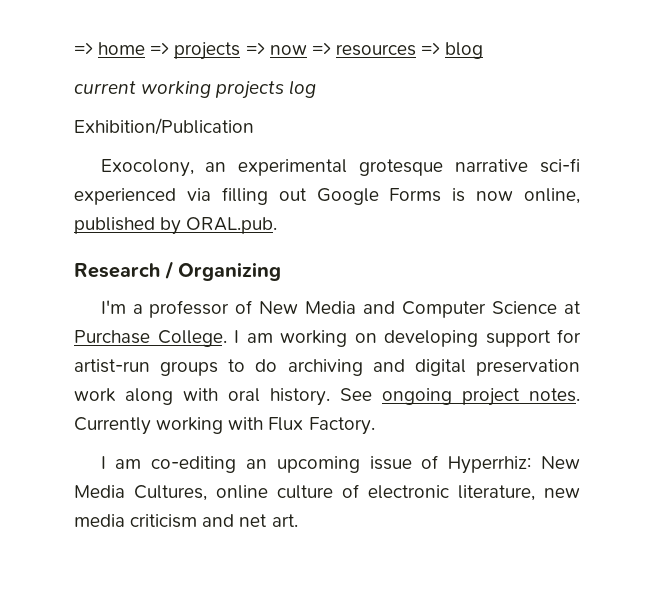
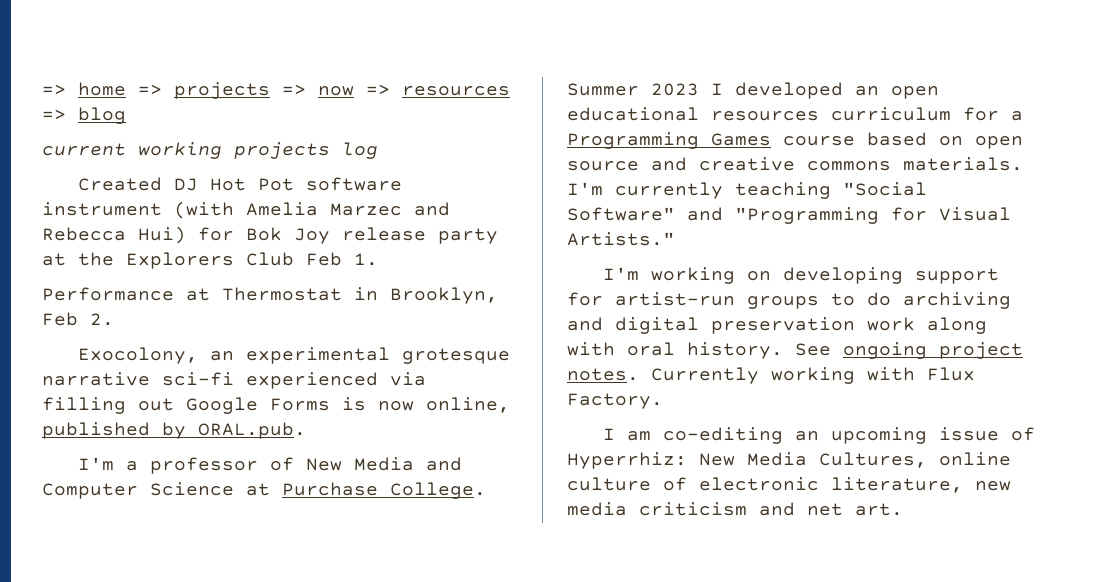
- Exhibition/Publication
+ Created DJ Hot Pot software instrument (with Amelia Marzec and Rebecca Hui) for Bok Joy release party at the Explorers Club Feb 1.
+ Performance at Thermostat in Brooklyn, Feb 2.
- Research / Organizing
- I am working on developing support for artist-run groups to do archiving and digital preservation work along with oral history.
+ Summer 2023 I developed an open educational resources curriculum for a Programming Games course based on open source and creative commons materials. I'm currently teaching "Social Software" and "Programming for Visual Artists."
+ I'm working on developing support for artist-run groups to do archiving and digital preservation work along with oral history.

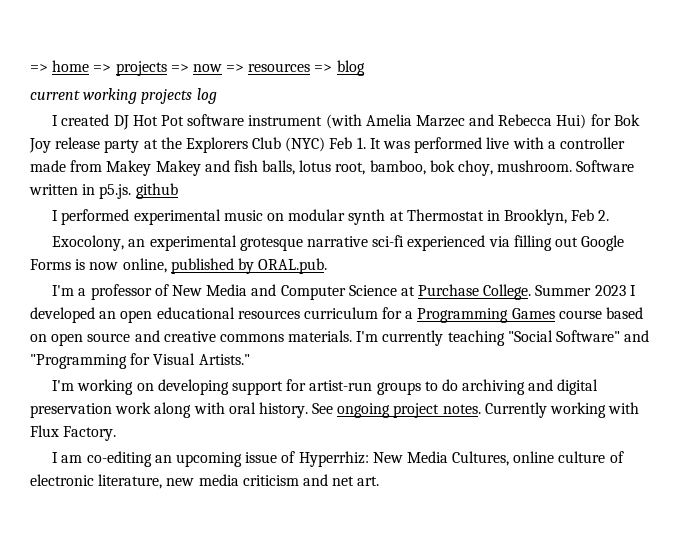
- Created DJ Hot Pot software instrument (with Amelia Marzec and Rebecca Hui) for Bok Joy release party at the Explorers Club Feb 1.
- Performance at Thermostat in Brooklyn, Feb 2.
+ I created DJ Hot Pot software instrument (with Amelia Marzec and Rebecca Hui) for Bok Joy release party at the Explorers Club (NYC) Feb 1. It was performed live with a controller made from Makey Makey and fish balls, lotus root, bamboo, bok choy, mushroom. Software written in p5.js. github
+ I performed experimental music on modular synth at Thermostat in Brooklyn, Feb 2.

